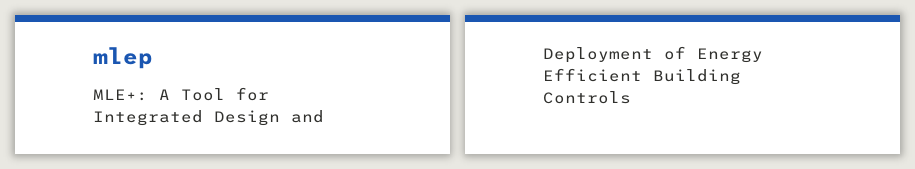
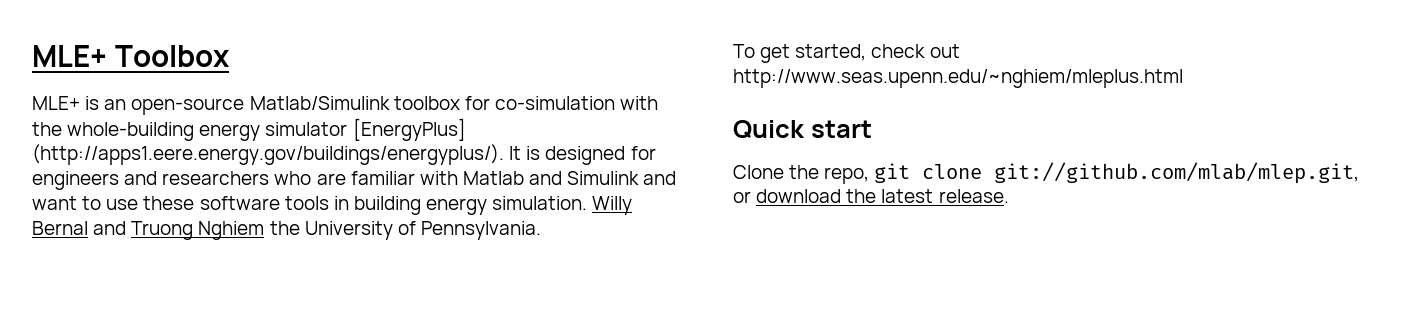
- mlep
- MLE+: A Tool for Integrated Design and Deployment of Energy Efficient Building Controls
+ MLE+ Toolbox
+ MLE+ is an open-source Matlab/Simulink toolbox for co-simulation with the whole-building energy simulator [EnergyPlus] (http://apps1.eere.energy.gov/buildings/energyplus/). It is designed for engineers and researchers who are familiar with Matlab and Simulink and want to use these software tools in building energy simulation. Willy Bernal and Truong Nghiem the University of Pennsylvania.
+ To get started, check out http://www.seas.upenn.edu/~nghiem/mleplus.html
+ Quick start
+ Clone the repo, git clone git://github.com/mlab/mlep.git, or download the latest release.

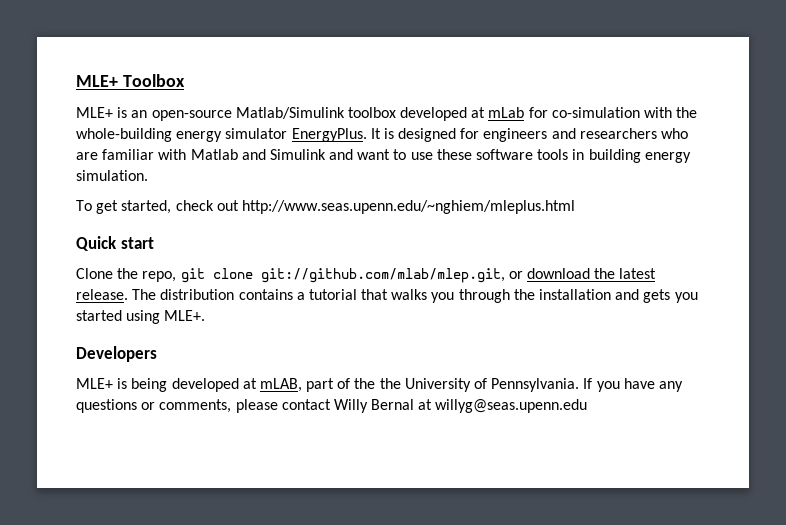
- MLE+ is an open-source Matlab/Simulink toolbox for co-simulation with the whole-building energy simulator [EnergyPlus] (http://apps1.eere.energy.gov/buildings/energyplus/). It is designed for engineers and researchers who are familiar with Matlab and Simulink and want to use these software tools in building energy simulation. Willy Bernal and Truong Nghiem the University of Pennsylvania.
+ MLE+ is an open-source Matlab/Simulink toolbox developed at mLab for co-simulation with the whole-building energy simulator EnergyPlus. It is designed for engineers and researchers who are familiar with Matlab and Simulink and want to use these software tools in building energy simulation.
+ The distribution contains a tutorial that walks you through the installation and gets you started using MLE+.
+ Developers
+ MLE+ is being developed at mLAB, part of the the University of Pennsylvania. If you have any questions or comments, please contact Willy Bernal at willyg@seas.upenn.edu

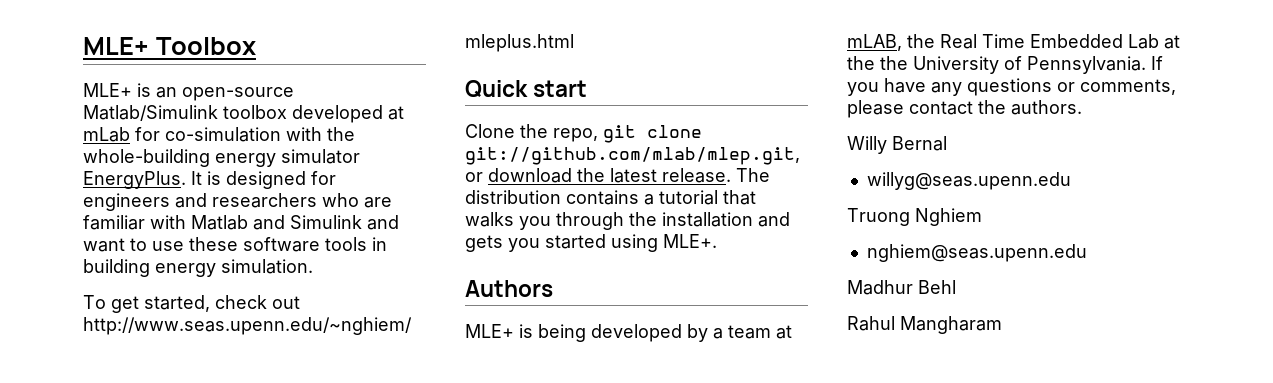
- Developers
+ Authors
- MLE+ is being developed at mLAB, part of the the University of Pennsylvania.
+ MLE+ is being developed by a team at mLAB, the Real Time Embedded Lab at the the University of Pennsylvania.
- If you have any questions or comments, please contact Willy Bernal at willyg@seas.upenn.edu
+ If you have any questions or comments, please contact the authors.
+ Willy Bernal
+ willyg@seas.upenn.edu
+ Truong Nghiem
+ nghiem@seas.upenn.edu
+ Madhur Behl
+ Rahul Mangharam

